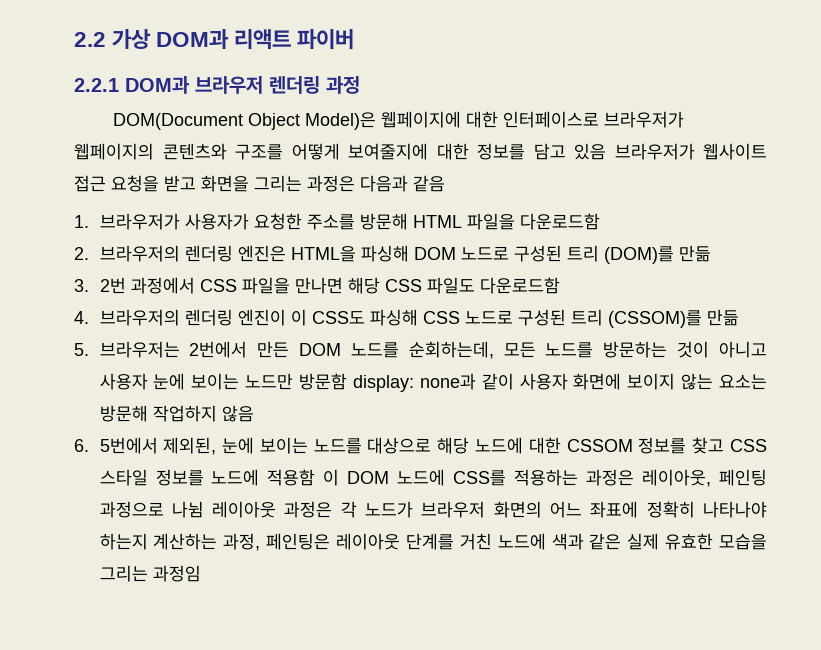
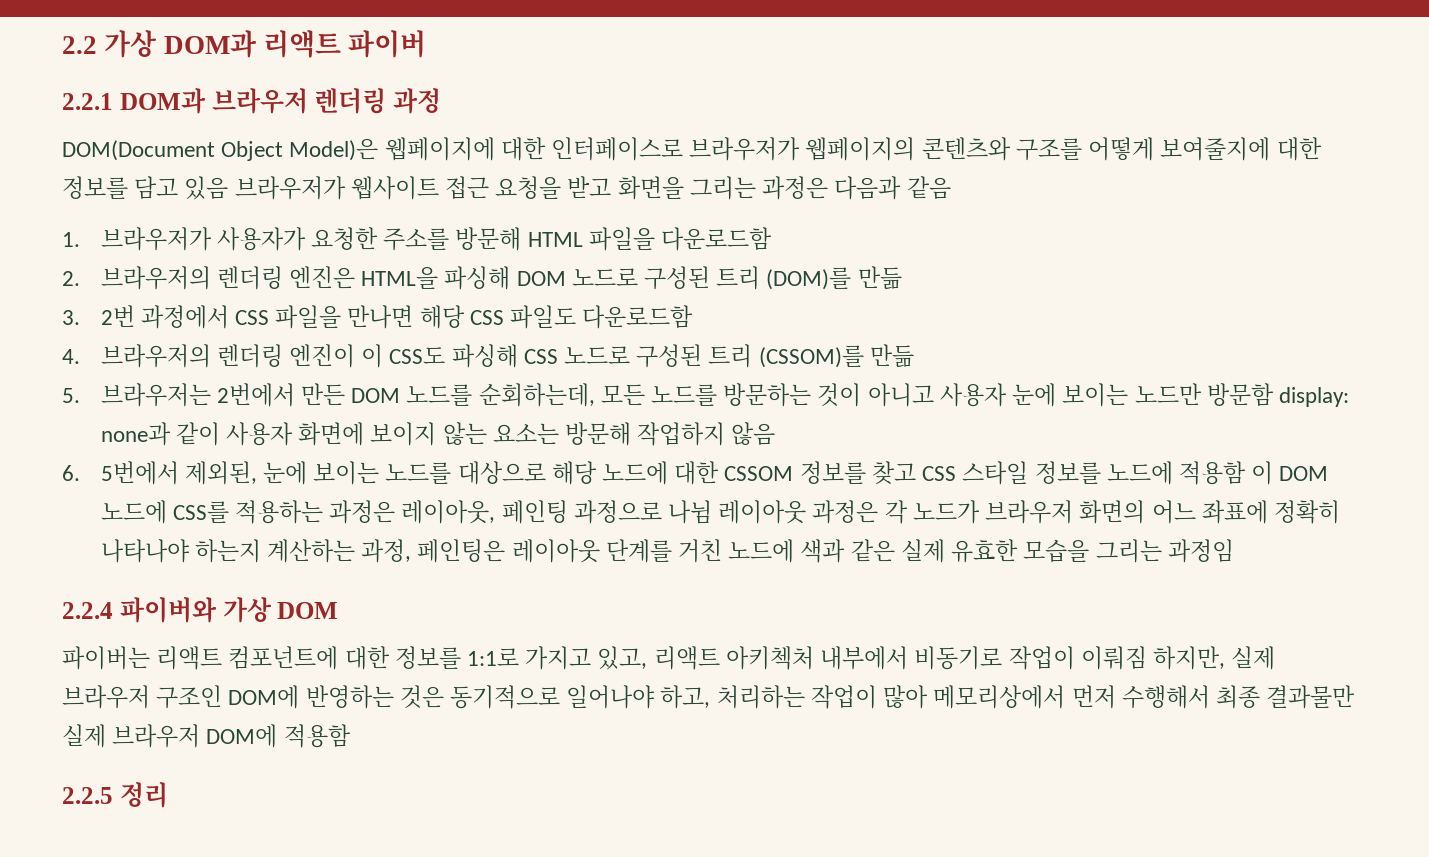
+ 2.2.4 파이버와 가상 DOM
+ 파이버는 리액트 컴포넌트에 대한 정보를 1:1로 가지고 있고, 리액트 아키첵처 내부에서 비동기로 작업이 이뤄짐 하지만, 실제 브라우저 구조인 DOM에 반영하는 것은 동기적으로 일어나야 하고, 처리하는 작업이 많아 메모리상에서 먼저 수행해서 최종 결과물만 실제 브라우저 DOM에 적용함
+ 2.2.5 정리

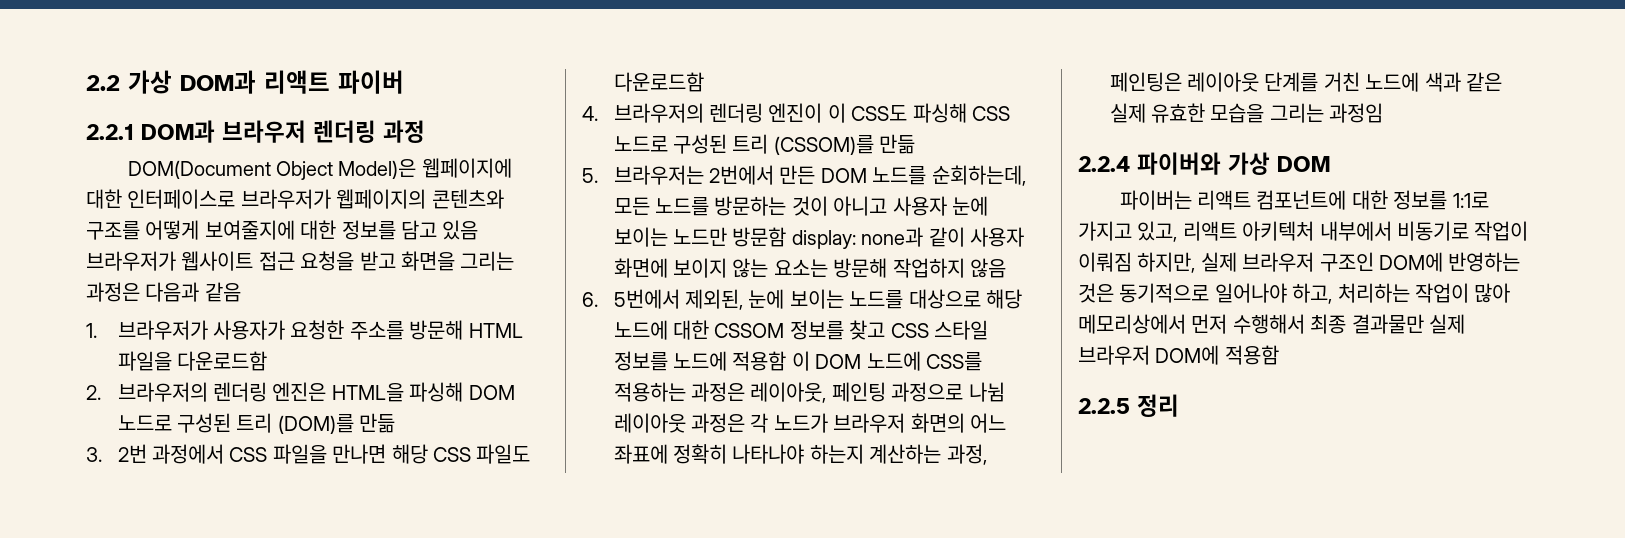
- 파이버는 리액트 컴포넌트에 대한 정보를 1:1로 가지고 있고, 리액트 아키첵처 내부에서 비동기로 작업이 이뤄짐 하지만, 실제 브라우저 구조인 DOM에 반영하는 것은 동기적으로 일어나야 하고, 처리하는 작업이 많아 메모리상에서 먼저 수행해서 최종 결과물만 실제 브라우저 DOM에 적용함
+ 파이버는 리액트 컴포넌트에 대한 정보를 1:1로 가지고 있고, 리액트 아키텍처 내부에서 비동기로 작업이 이뤄짐 하지만, 실제 브라우저 구조인 DOM에 반영하는 것은 동기적으로 일어나야 하고, 처리하는 작업이 많아 메모리상에서 먼저 수행해서 최종 결과물만 실제 브라우저 DOM에 적용함

